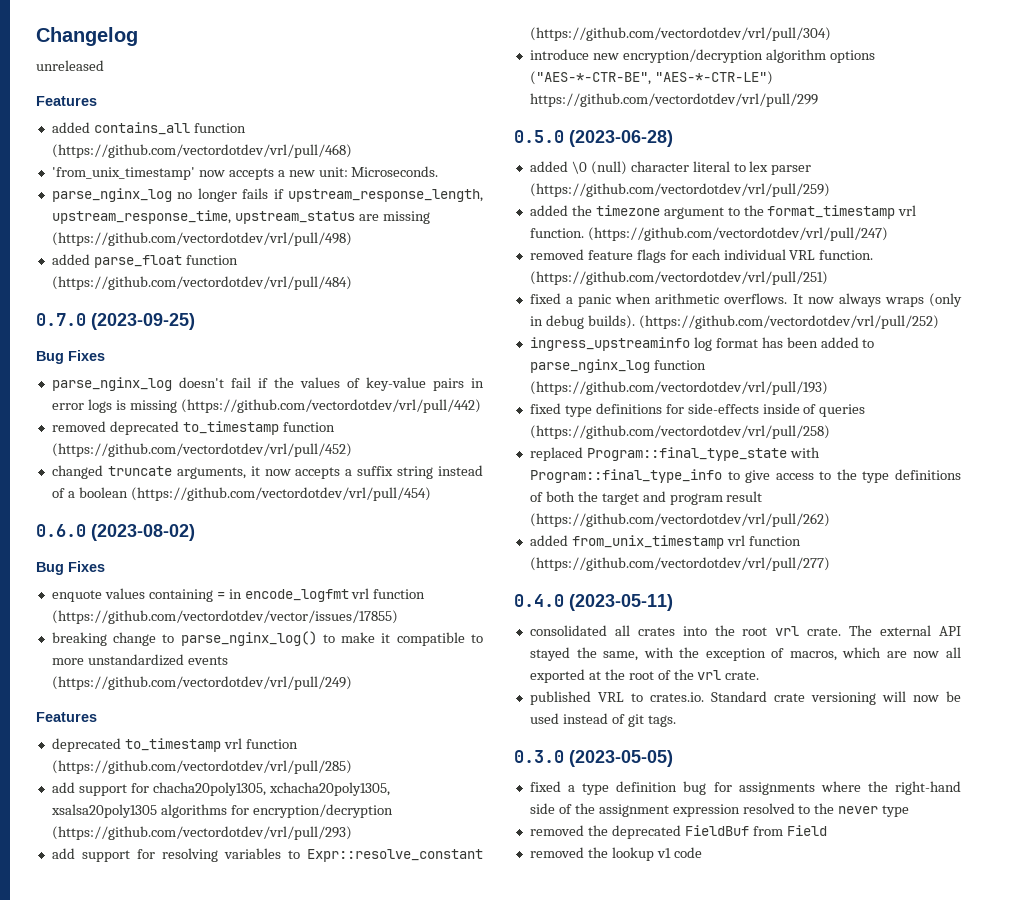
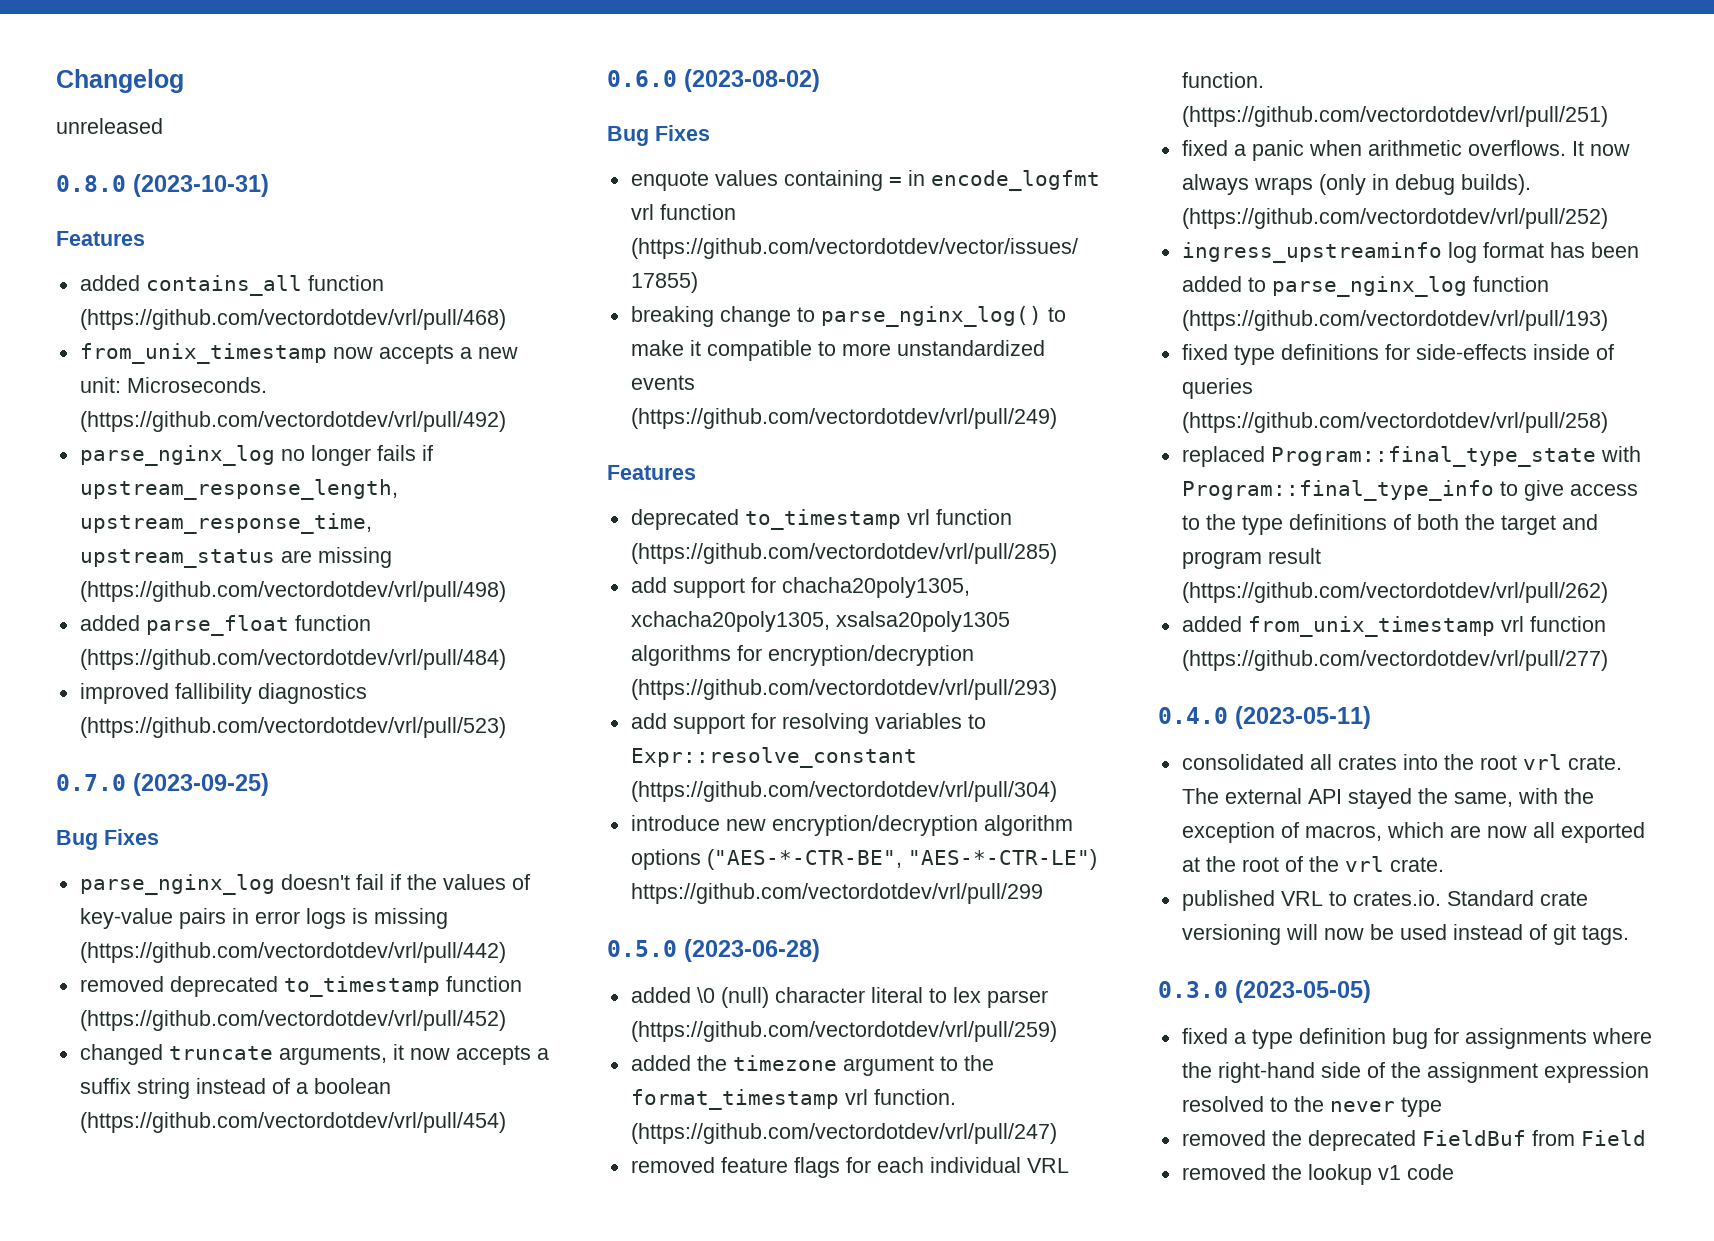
+ 0.8.0 (2023-10-31)
- 'from_unix_timestamp' now accepts a new unit: Microseconds.
+ from_unix_timestamp now accepts a new unit: Microseconds. (https://github.com/vectordotdev/vrl/pull/492)
+ improved fallibility diagnostics (https://github.com/vectordotdev/vrl/pull/523)

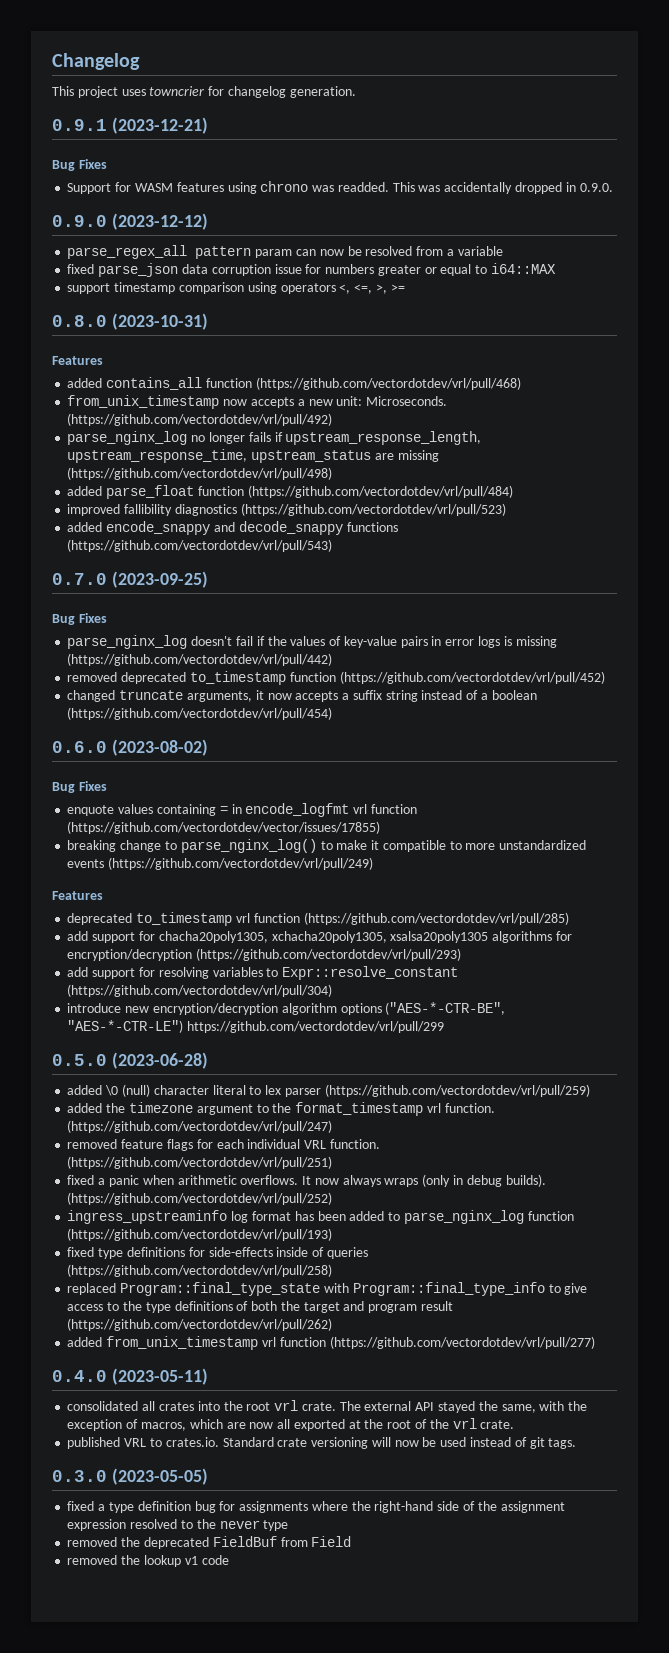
- unreleased
+ This project uses towncrier for changelog generation.
+ 0.9.1 (2023-12-21)
+ Bug Fixes
+ Support for WASM features using chrono was readded. This was accidentally dropped in 0.9.0.
+ 0.9.0 (2023-12-12)
+ parse_regex_all pattern param can now be resolved from a variable
+ fixed parse_json data corruption issue for numbers greater or equal to i64::MAX
+ support timestamp comparison using operators <, <=, >, >=
+ added encode_snappy and decode_snappy functions (https://github.com/vectordotdev/vrl/pull/543)

